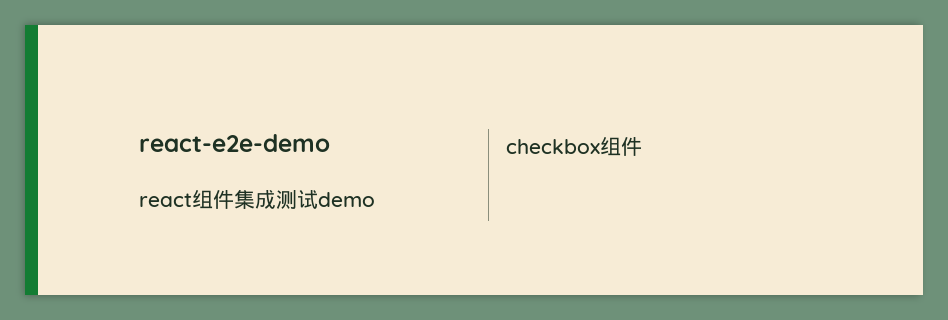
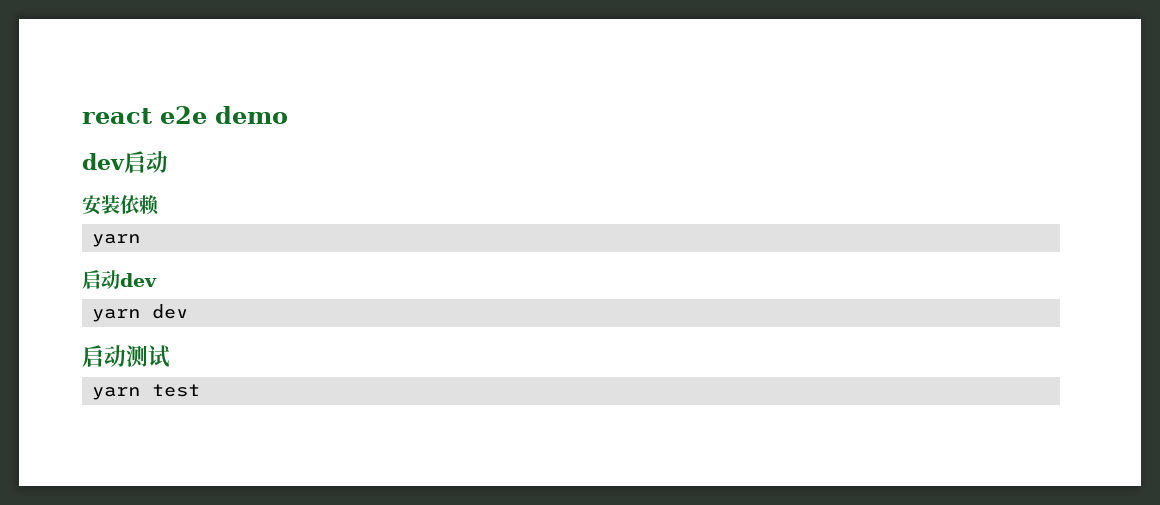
- react-e2e-demo
- react组件集成测试demo checkbox组件
+ react e2e demo
+ dev启动
+ 安装依赖
+ yarn
+ 启动dev
+ yarn dev
+ 启动测试
+ yarn test

